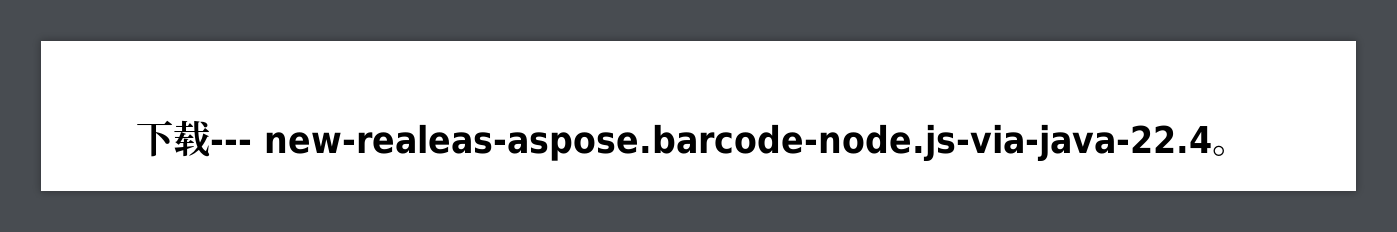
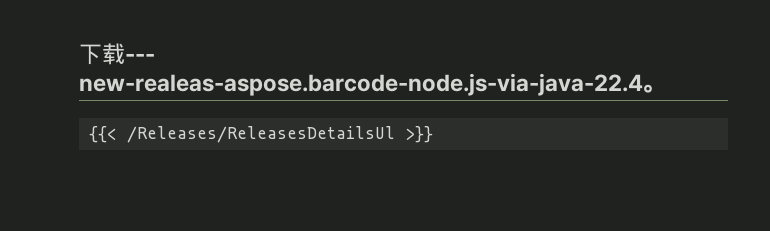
+ {{< /Releases/ReleasesDetailsUl >}}

